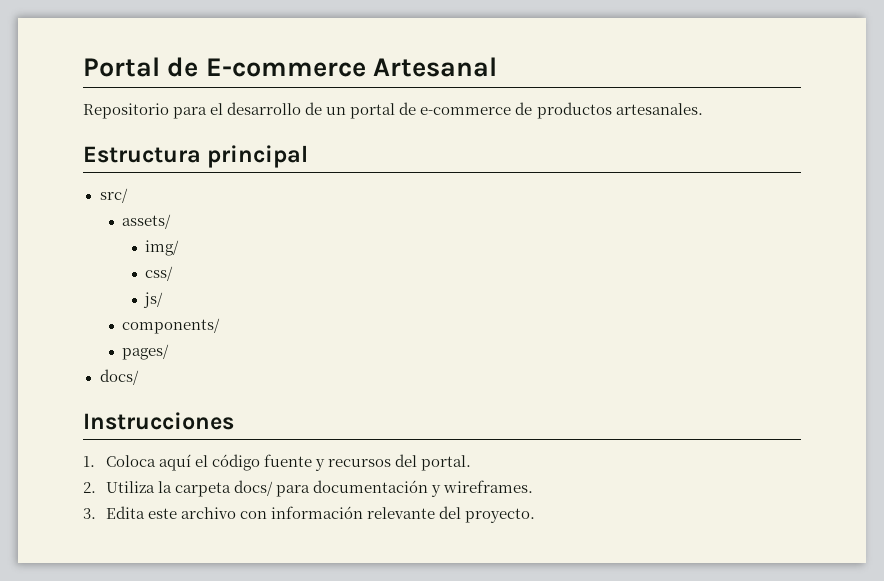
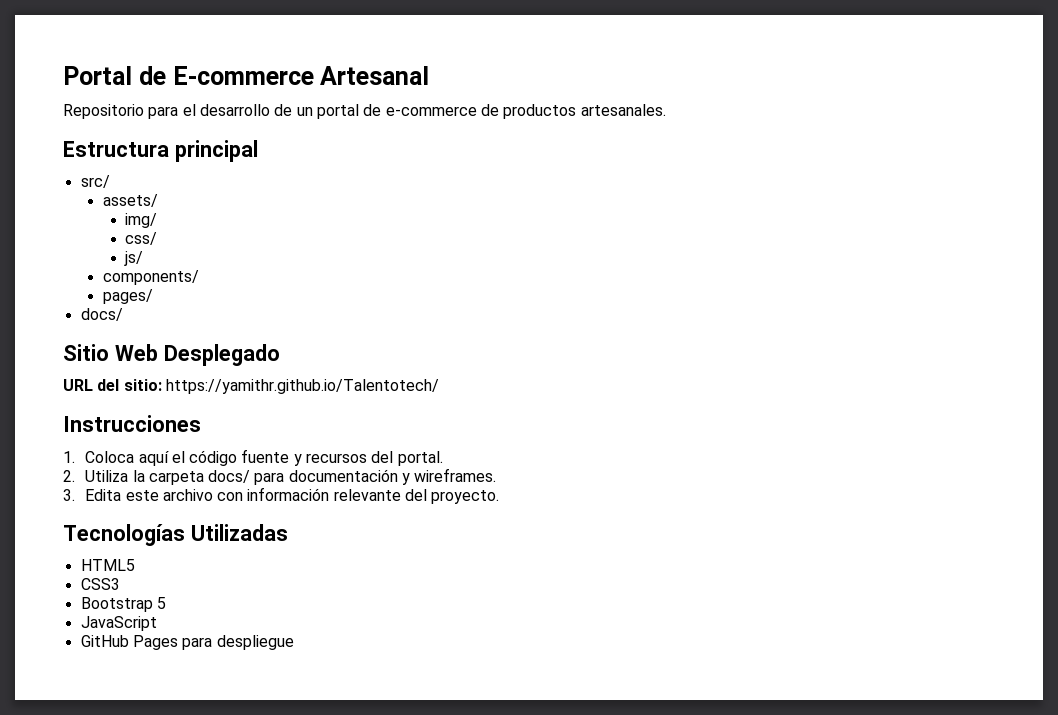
+ Sitio Web Desplegado
+ URL del sitio: https://yamithr.github.io/Talentotech/
+ Tecnologías Utilizadas
+ HTML5
+ CSS3
+ Bootstrap 5
+ JavaScript
+ GitHub Pages para despliegue

